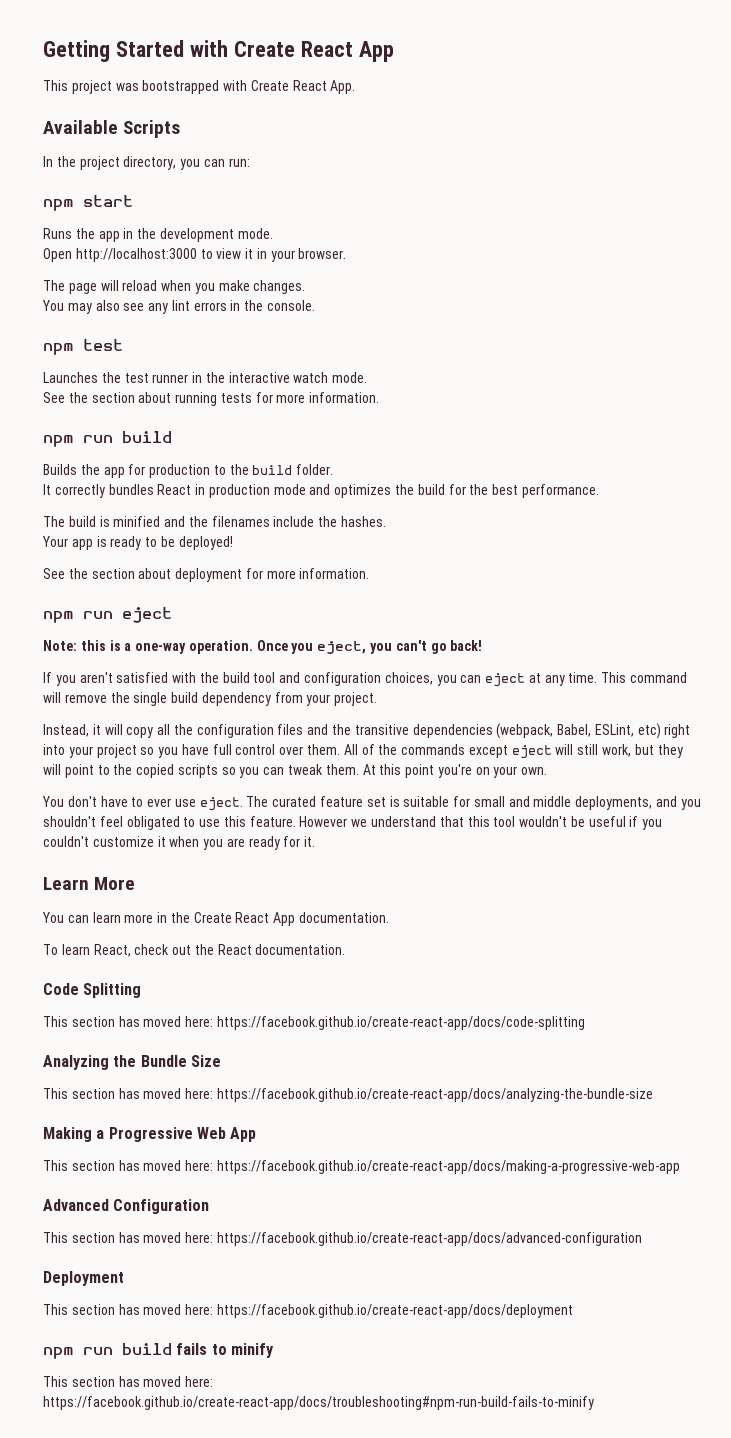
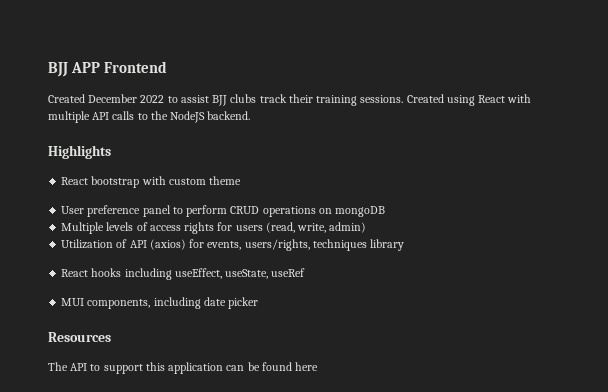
- Getting Started with Create React App
- This project was bootstrapped with Create React App.
- Available Scripts
- In the project directory, you can run:
- npm start
- Runs the app in the development mode.
- Open http://localhost:3000 to view it in your browser.
- The page will reload when you make changes.
- You may also see any lint errors in the console.
- npm test
- Launches the test runner in the interactive watch mode.
- See the section about running tests for more information.
- npm run build
- Builds the app for production to the build folder.
- It correctly bundles React in production mode and optimizes the build for the best performance.
- The build is minified and the filenames include the hashes.
- Your app is ready to be deployed!
- See the section about deployment for more information.
- npm run eject
- Note: this is a one-way operation. Once you eject, you can't go back!
- If you aren't satisfied with the build tool and configuration choices, you can eject at any time. This command will remove the single build dependency from your project.
- Instead, it will copy all the configuration files and the transitive dependencies (webpack, Babel, ESLint, etc) right into your project so you have full control over them. All of the commands except eject will still work, but they will point to the copied scripts so you can tweak them. At this point you're on your own.
- You don't have to ever use eject. The curated feature set is suitable for small and middle deployments, and you shouldn't feel obligated to use this feature. However we understand that this tool wouldn't be useful if you couldn't customize it when you are ready for it.
- Learn More
- You can learn more in the Create React App documentation.
- To learn React, check out the React documentation.
- Code Splitting
- This section has moved here: https://facebook.github.io/create-react-app/docs/code-splitting
- Analyzing the Bundle Size
- This section has moved here: https://facebook.github.io/create-react-app/docs/analyzing-the-bundle-size
- Making a Progressive Web App
- This section has moved here: https://facebook.github.io/create-react-app/docs/making-a-progressive-web-app
- Advanced Configuration
- This section has moved here: https://facebook.github.io/create-react-app/docs/advanced-configuration
- Deployment
- This section has moved here: https://facebook.github.io/create-react-app/docs/deployment
- npm run build fails to minify
- This section has moved here: https://facebook.github.io/create-react-app/docs/troubleshooting#npm-run-build-fails-to-minify
+ BJJ APP Frontend
+ Created December 2022 to assist BJJ clubs track their training sessions. Created using React with multiple API calls to the NodeJS backend.
+ Highlights
+ React bootstrap with custom theme
+ User preference panel to perform CRUD operations on mongoDB
+ Multiple levels of access rights for users (read, write, admin)
+ Utilization of API (axios) for events, users/rights, techniques library
+ React hooks including useEffect, useState, useRef
+ MUI components, including date picker
+ Resources
+ The API to support this application can be found here

